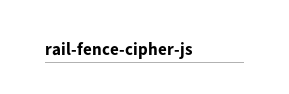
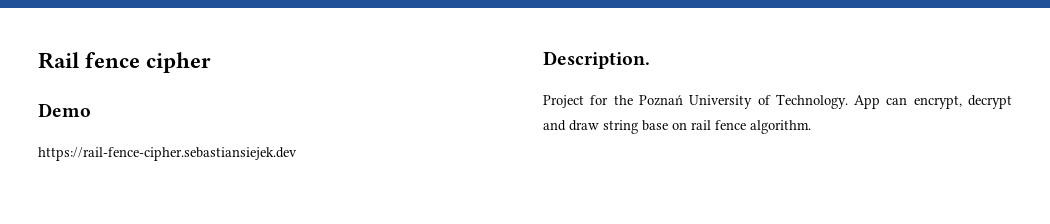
- rail-fence-cipher-js
+ Rail fence cipher
+ Demo
+ https://rail-fence-cipher.sebastiansiejek.dev
+ Description.
+ Project for the Poznań University of Technology. App can encrypt, decrypt and draw string base on rail fence algorithm.

